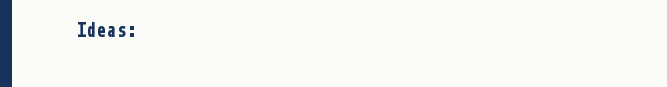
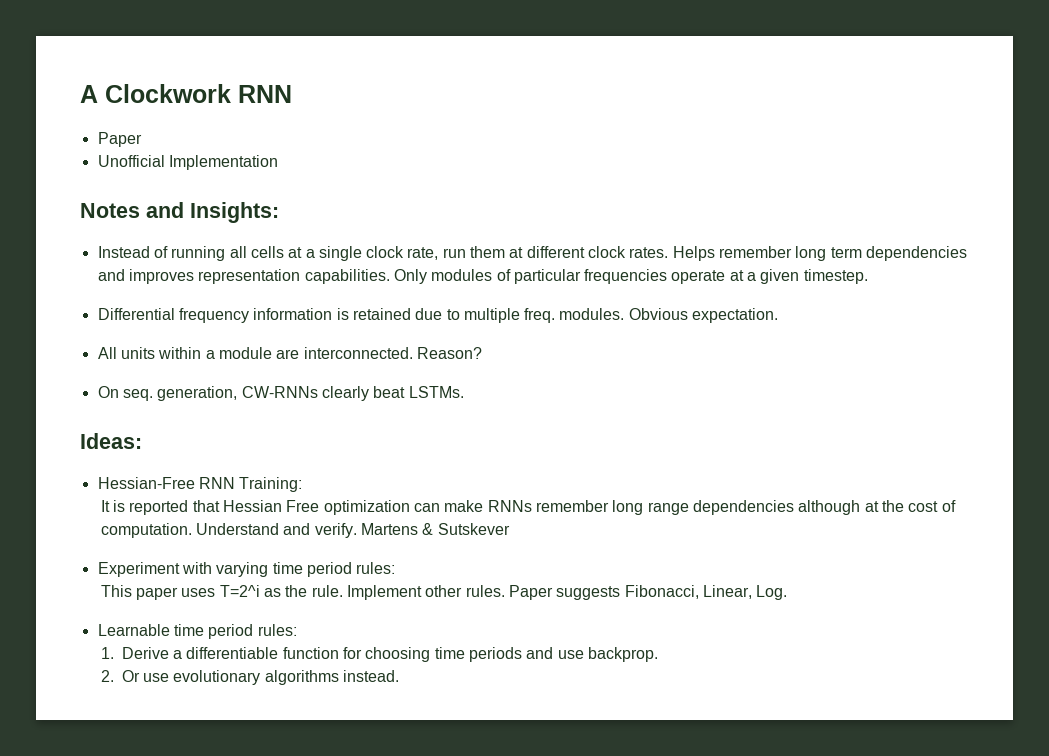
+ A Clockwork RNN
+ Paper
+ Unofficial Implementation
+ Notes and Insights:
+ Instead of running all cells at a single clock rate, run them at different clock rates. Helps remember long term dependencies and improves representation capabilities. Only modules of particular frequencies operate at a given timestep.
+ Differential frequency information is retained due to multiple freq. modules. Obvious expectation.
+ All units within a module are interconnected. Reason?
+ On seq. generation, CW-RNNs clearly beat LSTMs.
  Ideas:
+ Hessian-Free RNN Training:
+ It is reported that Hessian Free optimization can make RNNs remember long range dependencies although at the cost of computation. Understand and verify. Martens & Sutskever
+ Experiment with varying time period rules:
+ This paper uses T=2^i as the rule. Implement other rules. Paper suggests Fibonacci, Linear, Log.
+ Learnable time period rules:
+ 1. Derive a differentiable function for choosing time periods and use backprop.
+ 2. Or use evolutionary algorithms instead.

